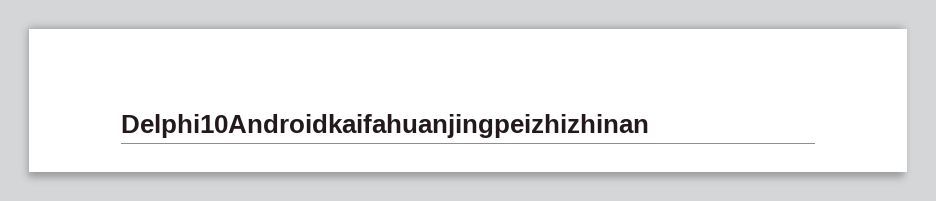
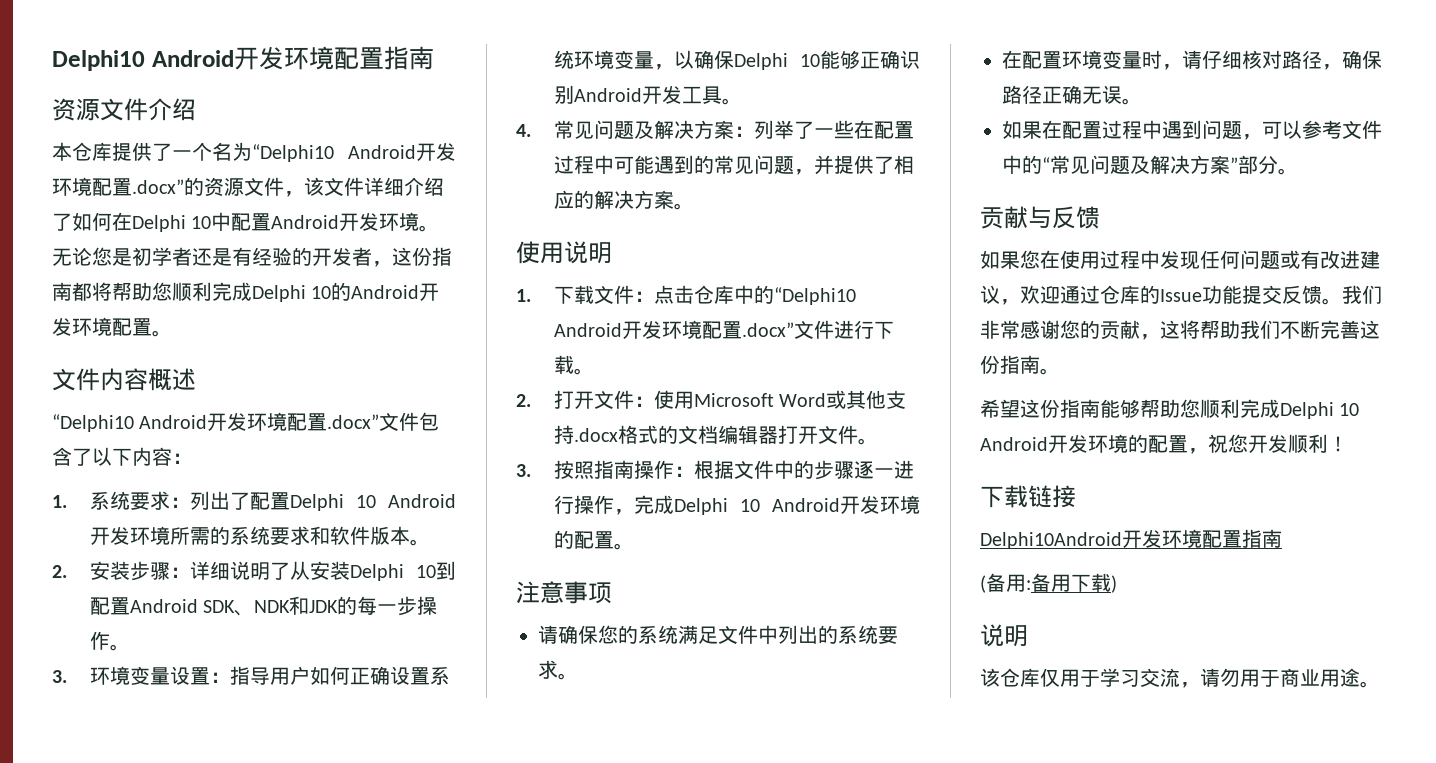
- Delphi10Androidkaifahuanjingpeizhizhinan
+ Delphi10 Android开发环境配置指南
+ 资源文件介绍
+ 本仓库提供了一个名为“Delphi10 Android开发环境配置.docx”的资源文件，该文件详细介绍了如何在Delphi 10中配置Android开发环境。无论您是初学者还是有经验的开发者，这份指南都将帮助您顺利完成Delphi 10的Android开发环境配置。
+ 文件内容概述
+ “Delphi10 Android开发环境配置.docx”文件包含了以下内容：
+ 1.系统要求：列出了配置Delphi 10 Android开发环境所需的系统要求和软件版本。
+ 2.安装步骤：详细说明了从安装Delphi 10到配置Android SDK、NDK和JDK的每一步操作。
+ 3.环境变量设置：指导用户如何正确设置系统环境变量，以确保Delphi 10能够正确识别Android开发工具。
+ 4.常见问题及解决方案：列举了一些在配置过程中可能遇到的常见问题，并提供了相应的解决方案。
+ 使用说明
+ 1.下载文件：点击仓库中的“Delphi10 Android开发环境配置.docx”文件进行下载。
+ 2.打开文件：使用Microsoft Word或其他支持.docx格式的文档编辑器打开文件。
+ 3.按照指南操作：根据文件中的步骤逐一进行操作，完成Delphi 10 Android开发环境的配置。
+ 注意事项
+ 请确保您的系统满足文件中列出的系统要求。
+ 在配置环境变量时，请仔细核对路径，确保路径正确无误。
+ 如果在配置过程中遇到问题，可以参考文件中的“常见问题及解决方案”部分。
+ 贡献与反馈
+ 如果您在使用过程中发现任何问题或有改进建议，欢迎通过仓库的Issue功能提交反馈。我们非常感谢您的贡献，这将帮助我们不断完善这份指南。
+ 希望这份指南能够帮助您顺利完成Delphi 10 Android开发环境的配置，祝您开发顺利！
+ 下载链接
+ Delphi10Android开发环境配置指南
+ (备用:备用下载)
+ 说明
+ 该仓库仅用于学习交流，请勿用于商业用途。

